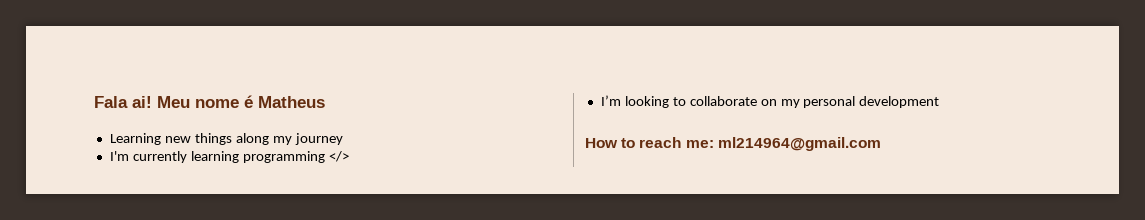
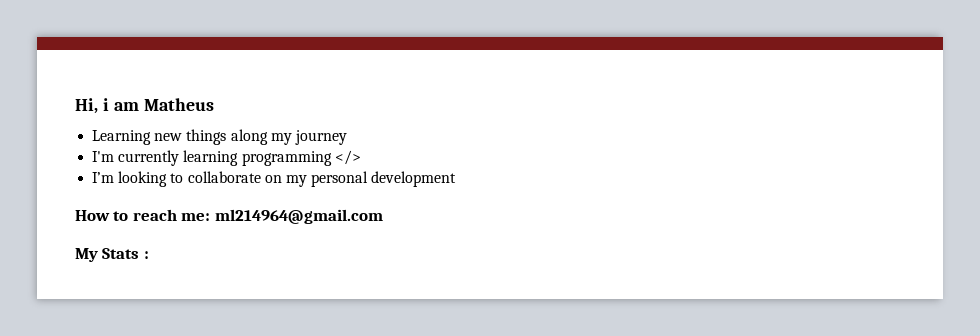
- Fala ai! Meu nome é Matheus
+ Hi, i am Matheus
+ My Stats :

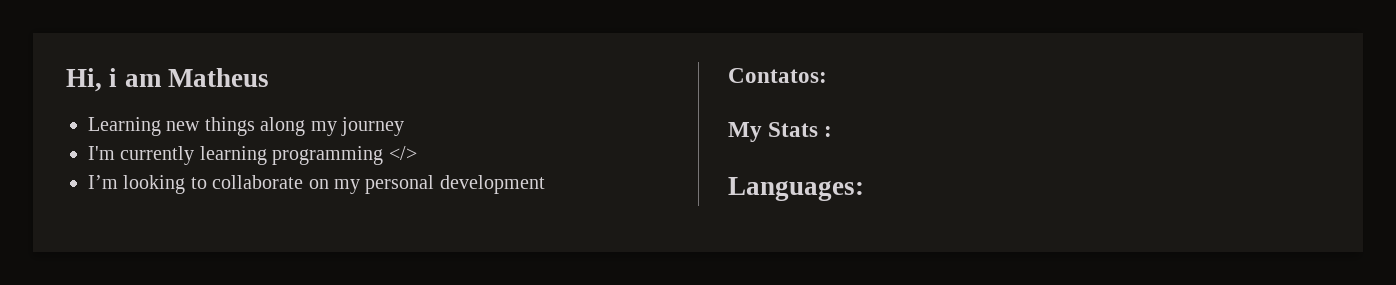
- How to reach me: ml214964@gmail.com
+ Contatos:
+ Languages:

